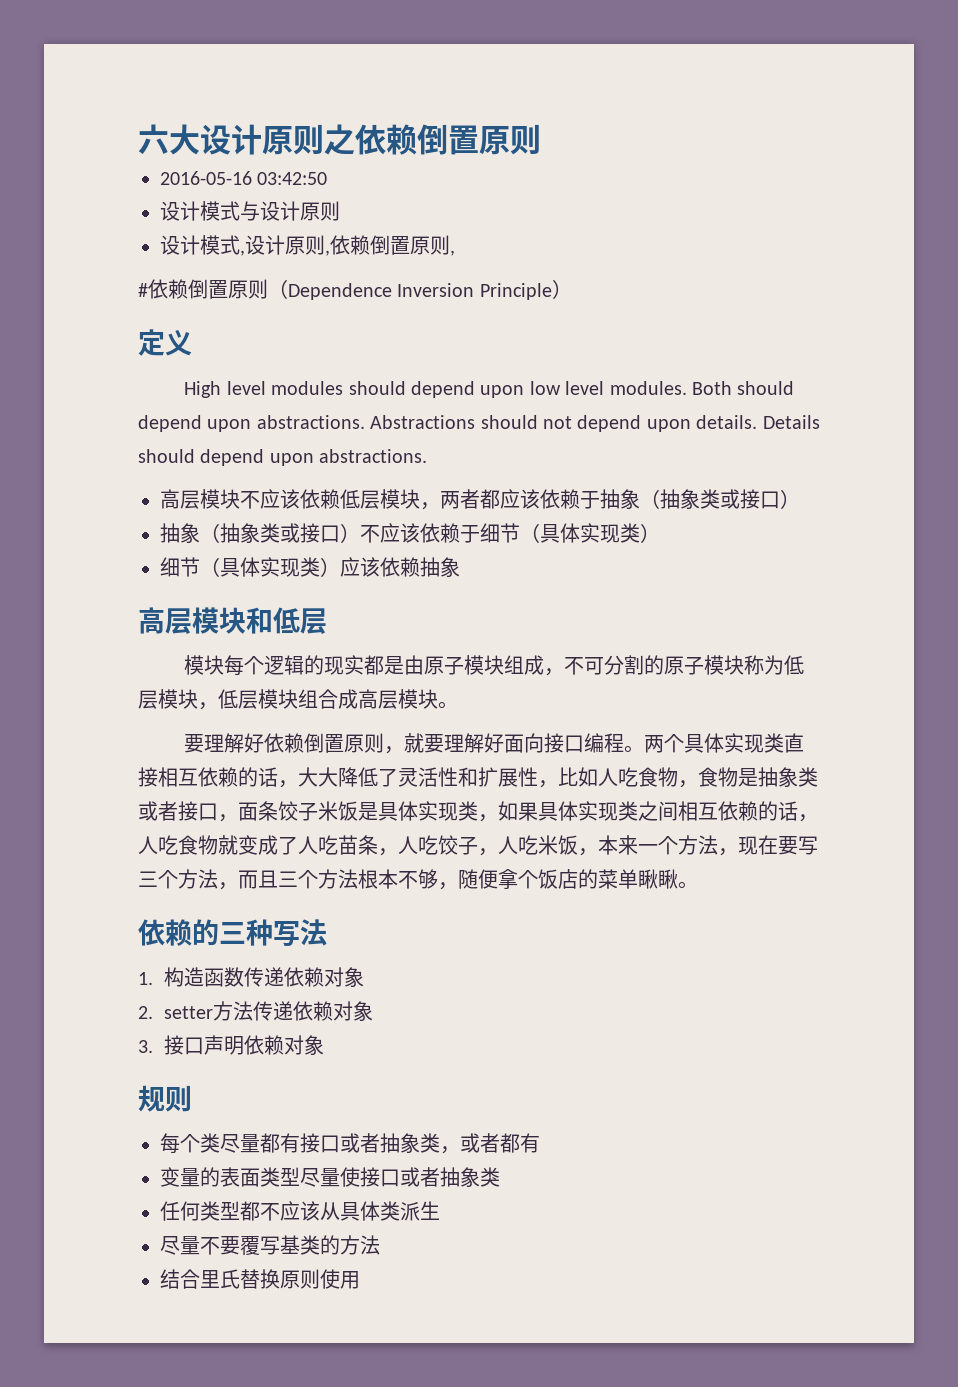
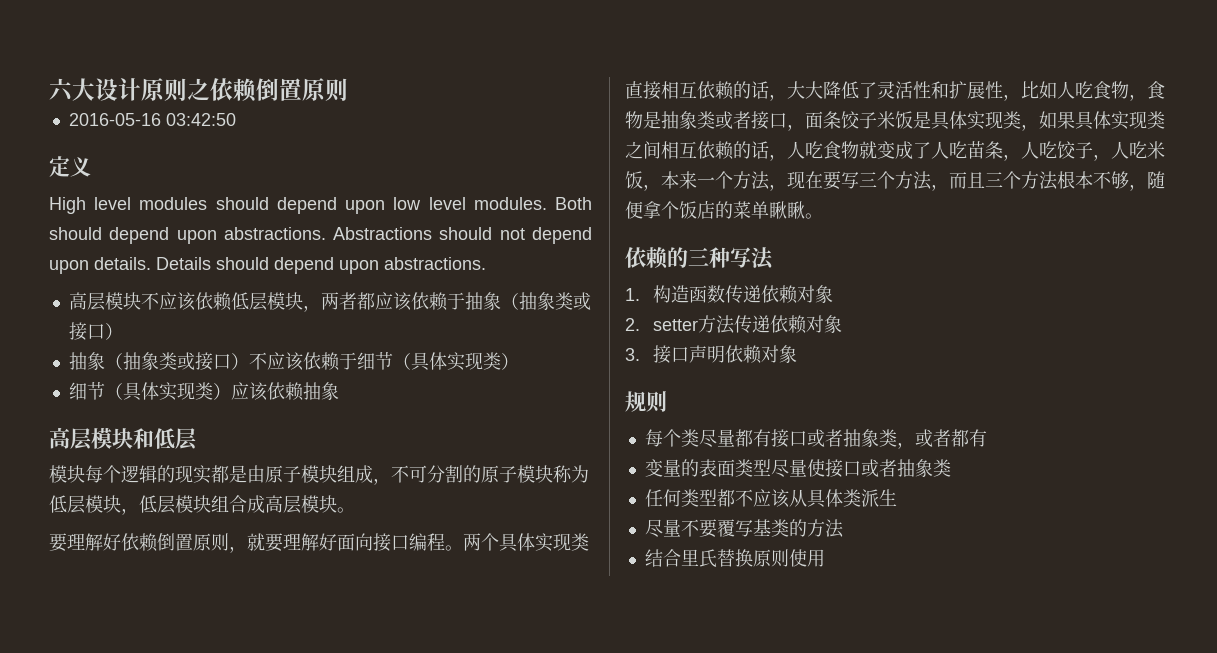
- 设计模式与设计原则
- 设计模式,设计原则,依赖倒置原则,
- #依赖倒置原则（Dependence Inversion Principle）

